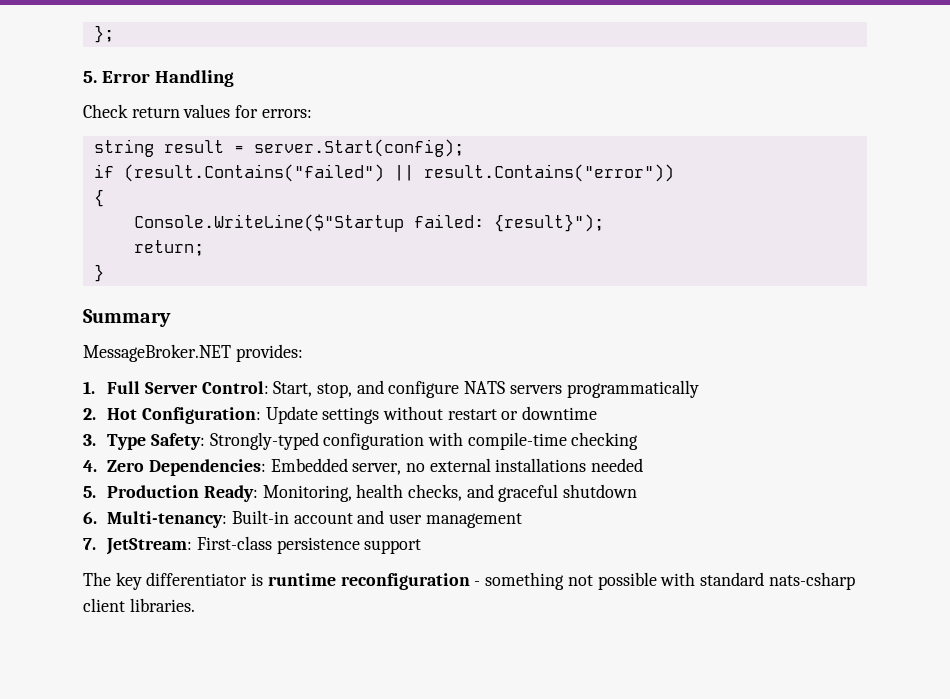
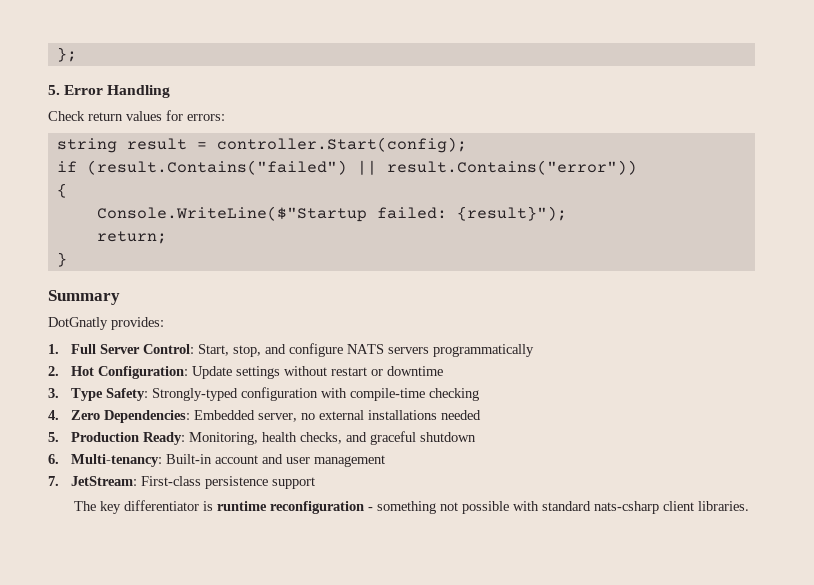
- string result = server.Start(config);
+ string result = controller.Start(config);
- MessageBroker.NET provides:
+ DotGnatly provides:

